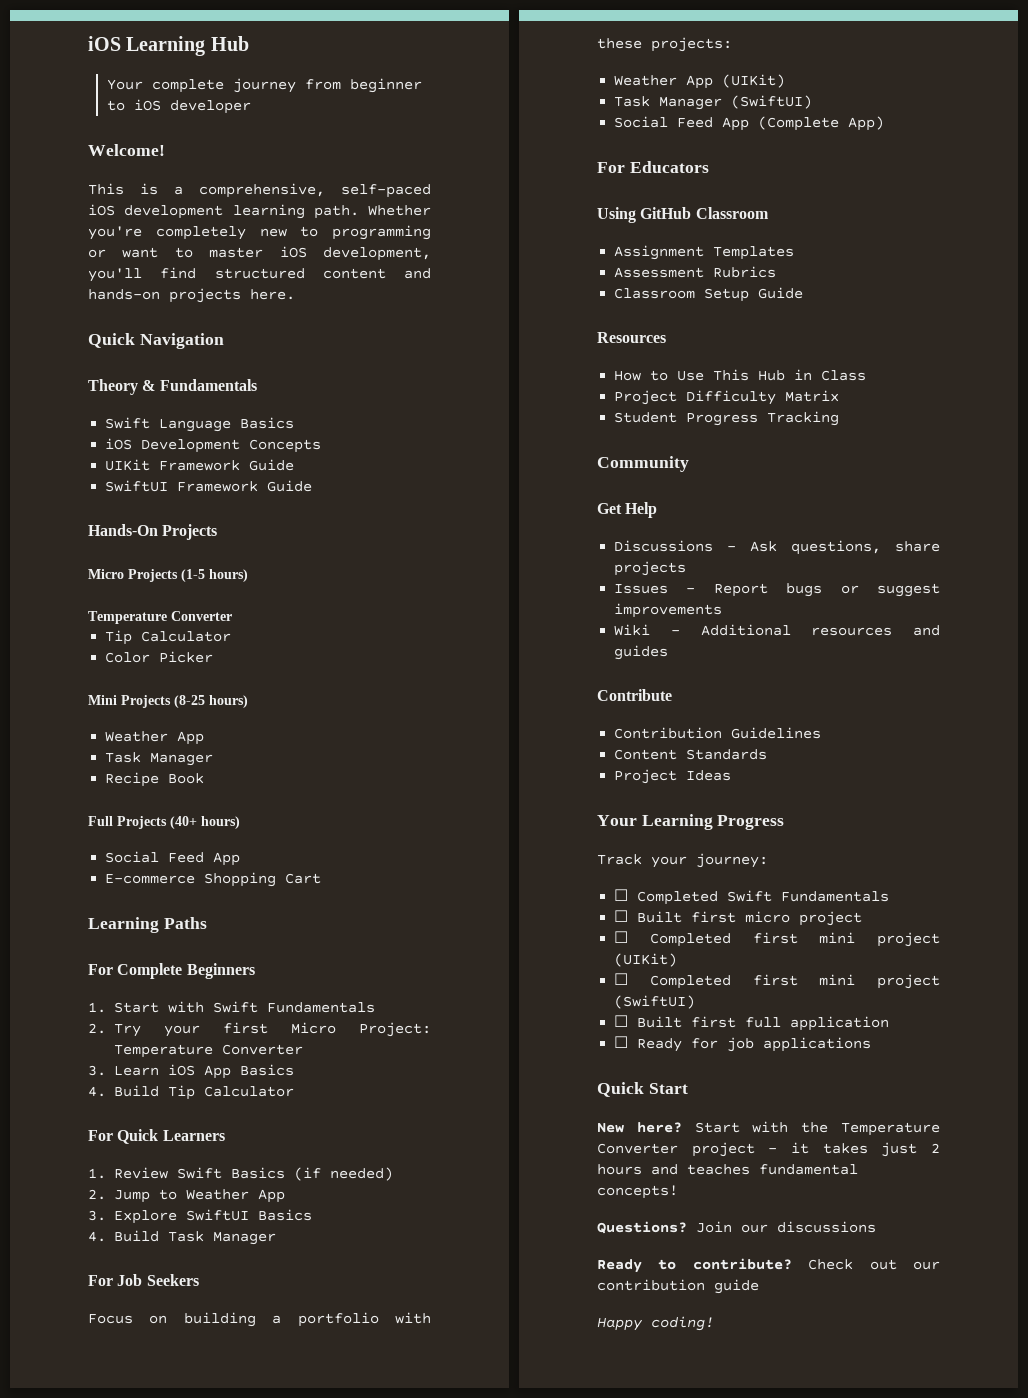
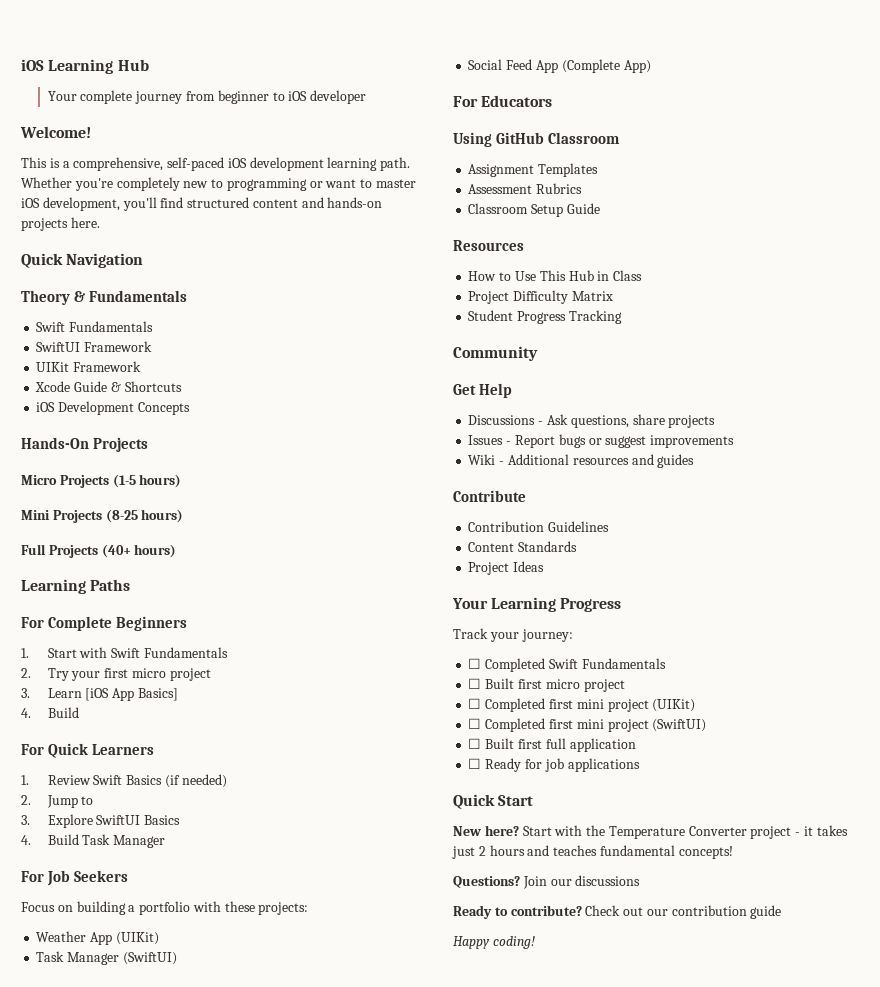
  Theory & Fundamentals
- Swift Language Basics
+ Swift Fundamentals
+ SwiftUI Framework
+ UIKit Framework
+ Xcode Guide & Shortcuts
  iOS Development Concepts
- UIKit Framework Guide
- SwiftUI Framework Guide
  Micro Projects (1-5 hours)
- Temperature Converter
- Tip Calculator
- Color Picker
  Mini Projects (8-25 hours)
- Weather App
- Task Manager
- Recipe Book
  Full Projects (40+ hours)
- Social Feed App
- E-commerce Shopping Cart
- 2. Try your first Micro Project: Temperature Converter
+ 2. Try your first micro project
- 3. Learn iOS App Basics
- 4. Build Tip Calculator
+ 3. Learn [iOS App Basics]
+ 4. Build
- 2. Jump to Weather App
+ 2. Jump to

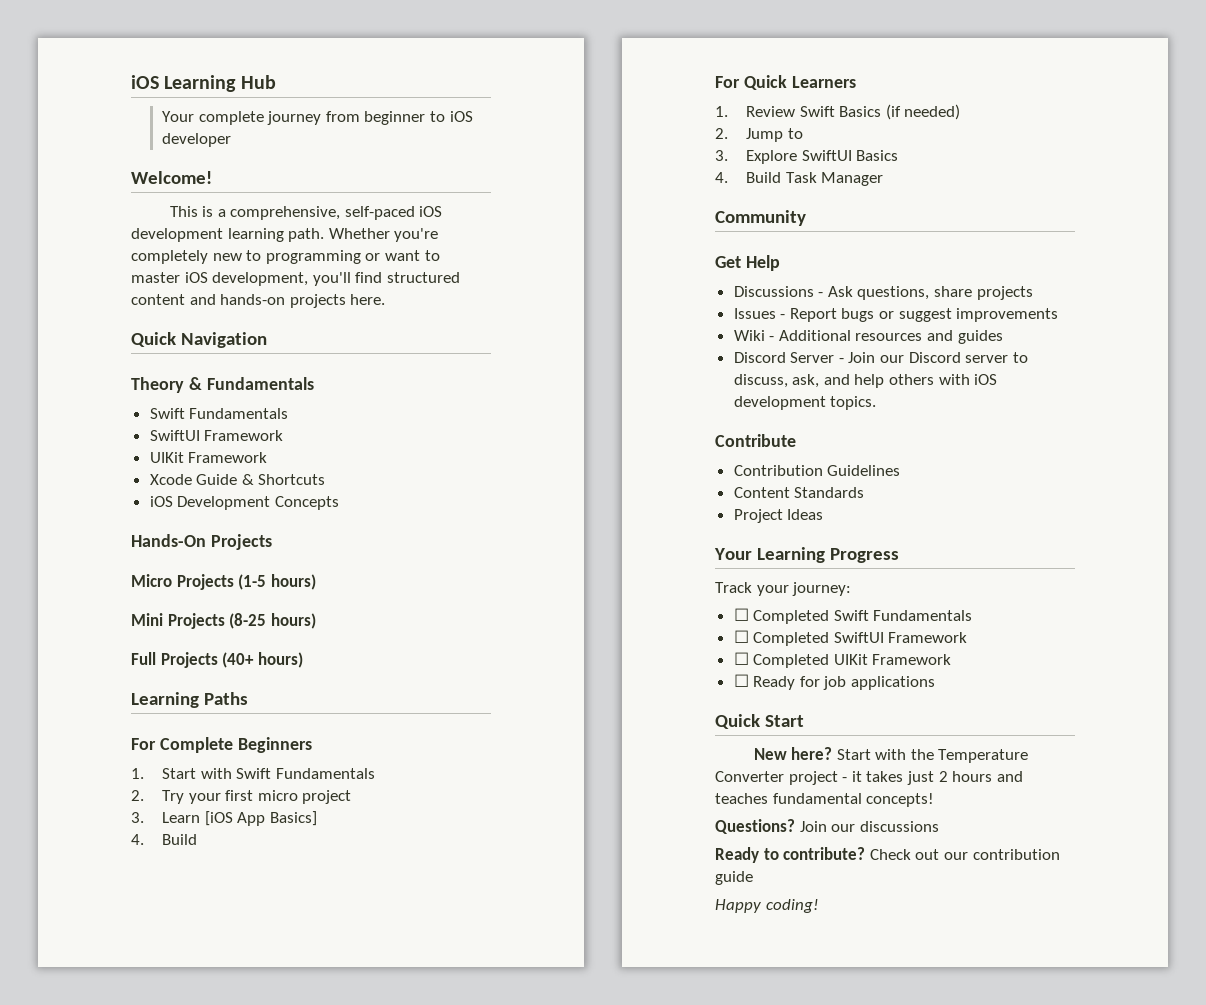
- For Job Seekers
- Focus on building a portfolio with these projects:
- Weather App (UIKit)
- Task Manager (SwiftUI)
- Social Feed App (Complete App)
- For Educators
- Using GitHub Classroom
- Assignment Templates
- Assessment Rubrics
- Classroom Setup Guide
- Resources
- How to Use This Hub in Class
- Project Difficulty Matrix
- Student Progress Tracking
+ Discord Server - Join our Discord server to discuss, ask, and help others with iOS development topics.
- ☐ Built first micro project
- ☐ Completed first mini project (UIKit)
- ☐ Completed first mini project (SwiftUI)
- ☐ Built first full application
+ ☐ Completed SwiftUI Framework
+ ☐ Completed UIKit Framework

